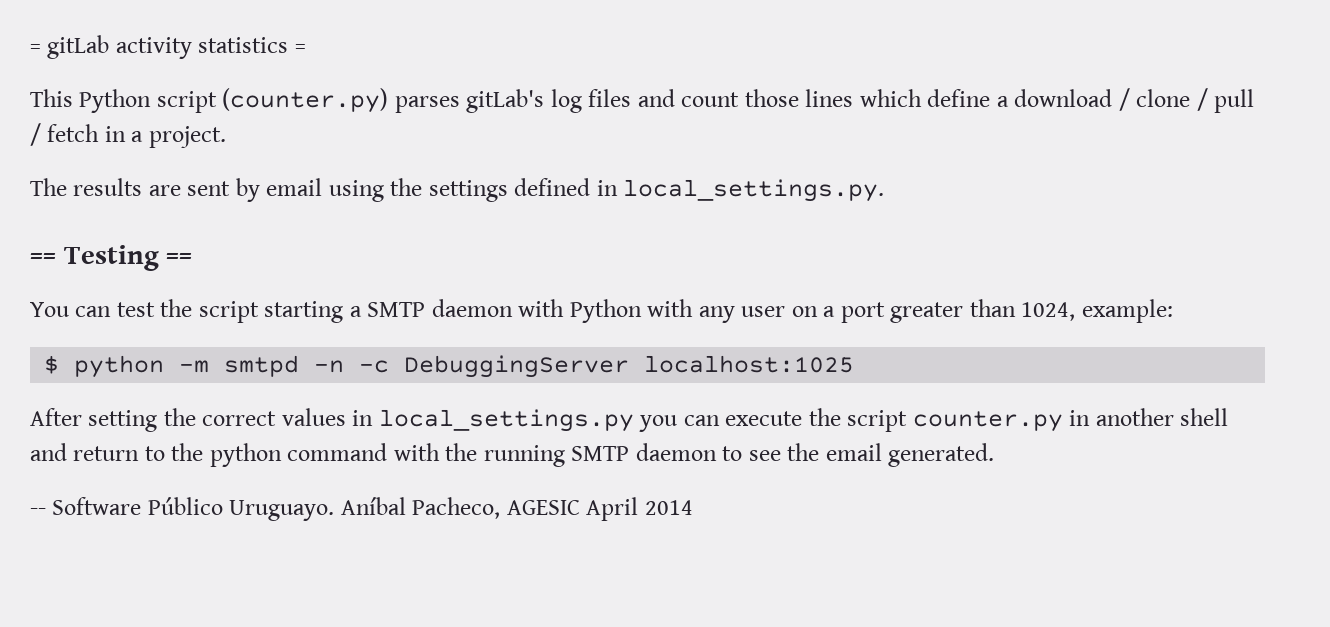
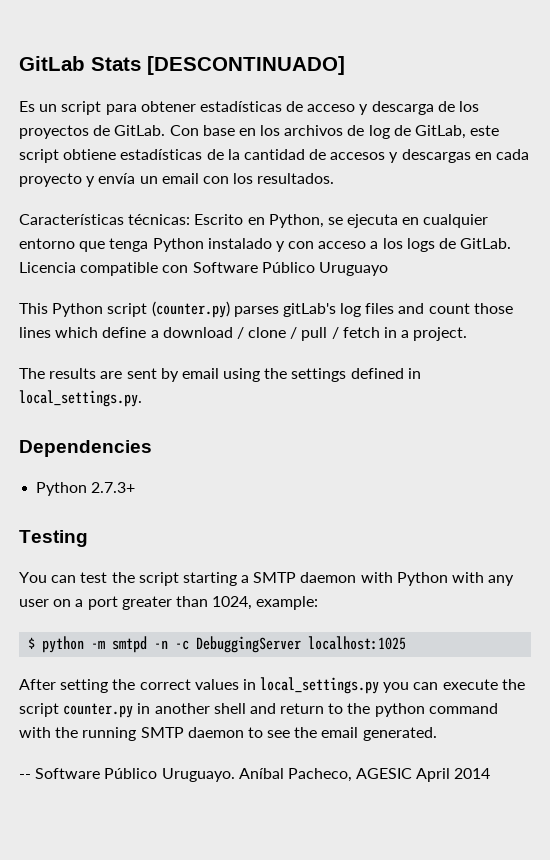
- = gitLab activity statistics =
+ GitLab Stats [DESCONTINUADO]
+ Es un script para obtener estadísticas de acceso y descarga de los proyectos de GitLab. Con base en los archivos de log de GitLab, este script obtiene estadísticas de la cantidad de accesos y descargas en cada proyecto y envía un email con los resultados.
+ Características técnicas: Escrito en Python, se ejecuta en cualquier entorno que tenga Python instalado y con acceso a los logs de GitLab. Licencia compatible con Software Público Uruguayo
- == Testing ==
+ Dependencies
+ Python 2.7.3+
+ Testing

